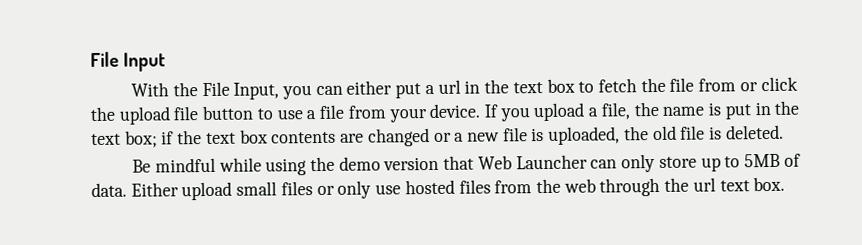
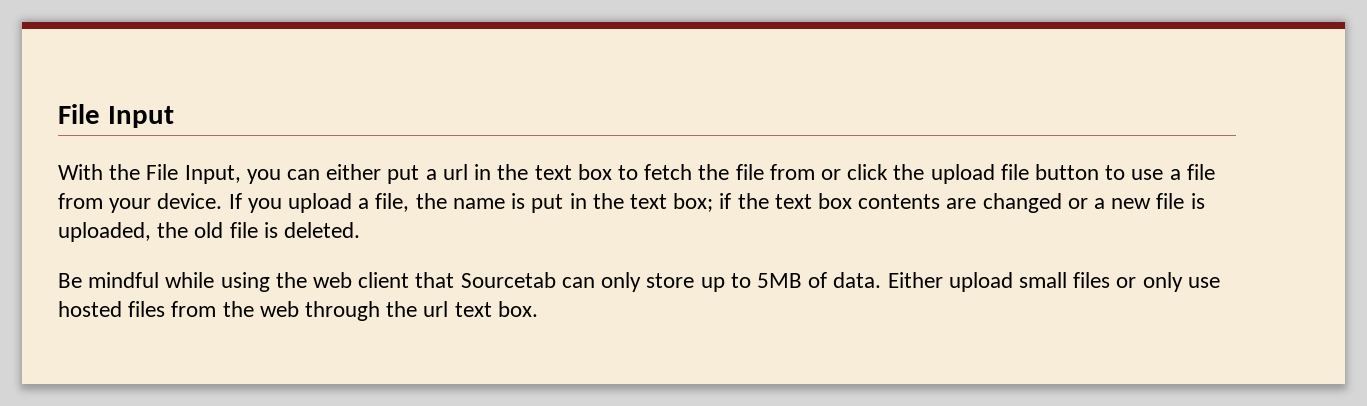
- Be mindful while using the demo version that Web Launcher can only store up to 5MB of data.
+ Be mindful while using the web client that Sourcetab can only store up to 5MB of data.

